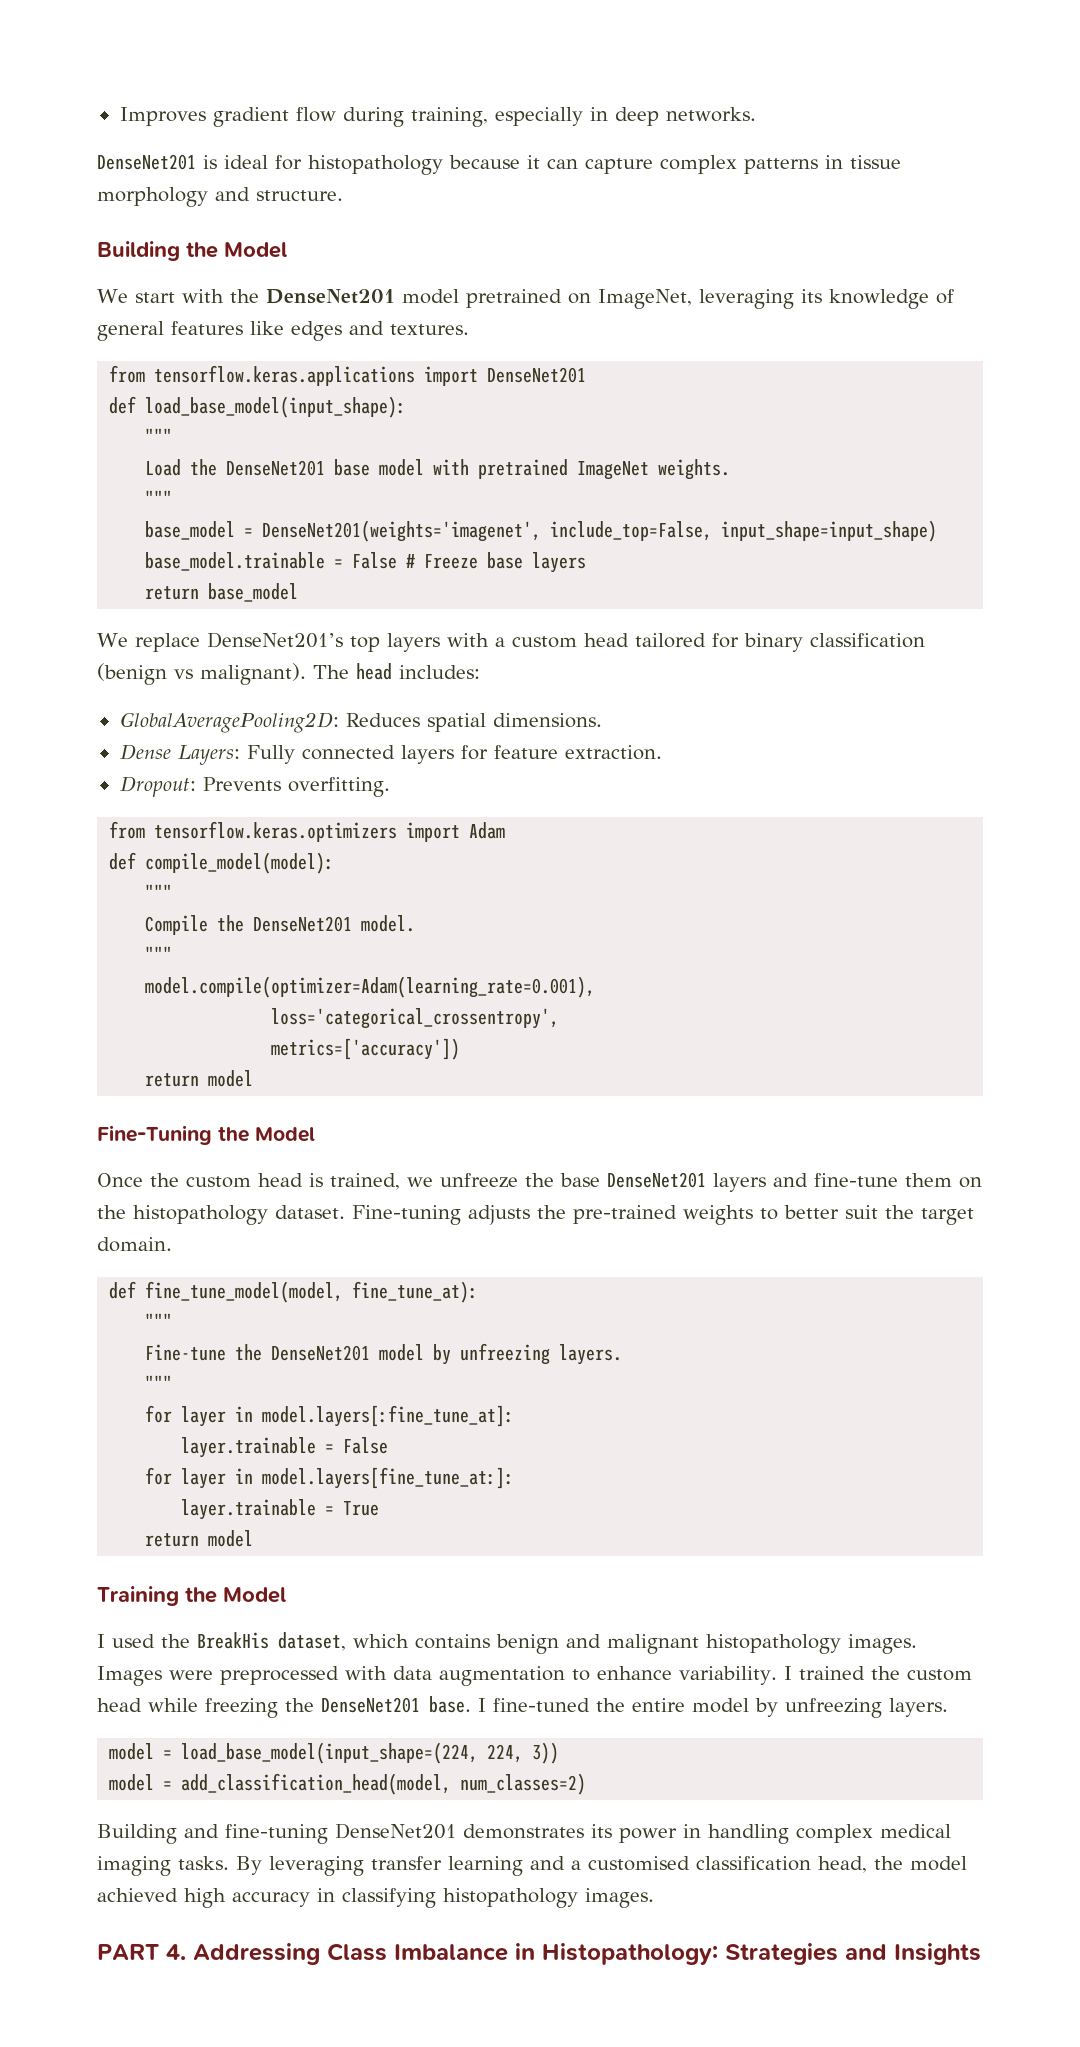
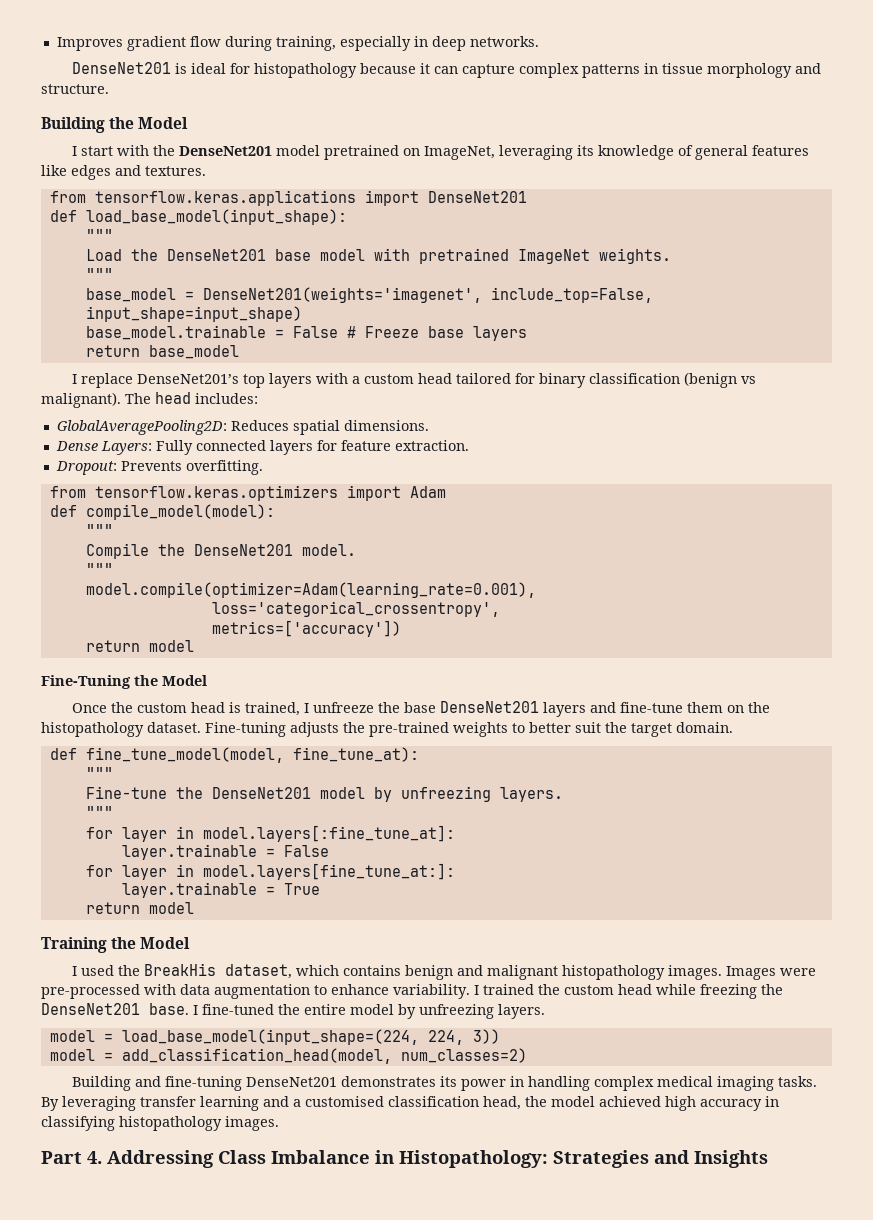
- We start with the DenseNet201 model pretrained on ImageNet, leveraging its knowledge of general features like edges and textures.
+ I start with the DenseNet201 model pretrained on ImageNet, leveraging its knowledge of general features like edges and textures.
- We replace DenseNet201’s top layers with a custom head tailored for binary classification (benign vs malignant).
+ I replace DenseNet201’s top layers with a custom head tailored for binary classification (benign vs malignant).
- Once the custom head is trained, we unfreeze the base DenseNet201 layers and fine-tune them on the histopathology dataset.
+ Once the custom head is trained, I unfreeze the base DenseNet201 layers and fine-tune them on the histopathology dataset.
- Images were preprocessed with data augmentation to enhance variability.
+ Images were pre-processed with data augmentation to enhance variability.
- PART 4. Addressing Class Imbalance in Histopathology: Strategies and Insights
+ Part 4. Addressing Class Imbalance in Histopathology: Strategies and Insights

